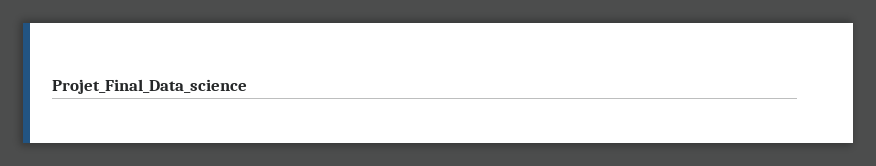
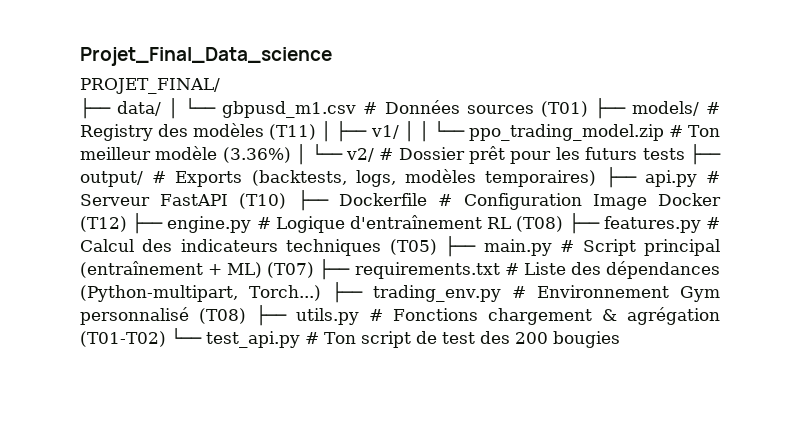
+ PROJET_FINAL/
+ ├── data/ │ └── gbpusd_m1.csv # Données sources (T01) ├── models/ # Registry des modèles (T11) │ ├── v1/ │ │ └── ppo_trading_model.zip # Ton meilleur modèle (3.36%) │ └── v2/ # Dossier prêt pour les futurs tests ├── output/ # Exports (backtests, logs, modèles temporaires) ├── api.py # Serveur FastAPI (T10) ├── Dockerfile # Configuration Image Docker (T12) ├── engine.py # Logique d'entraînement RL (T08) ├── features.py # Calcul des indicateurs techniques (T05) ├── main.py # Script principal (entraînement + ML) (T07) ├── requirements.txt # Liste des dépendances (Python-multipart, Torch...) ├── trading_env.py # Environnement Gym personnalisé (T08) ├── utils.py # Fonctions chargement & agrégation (T01-T02) └── test_api.py # Ton script de test des 200 bougies

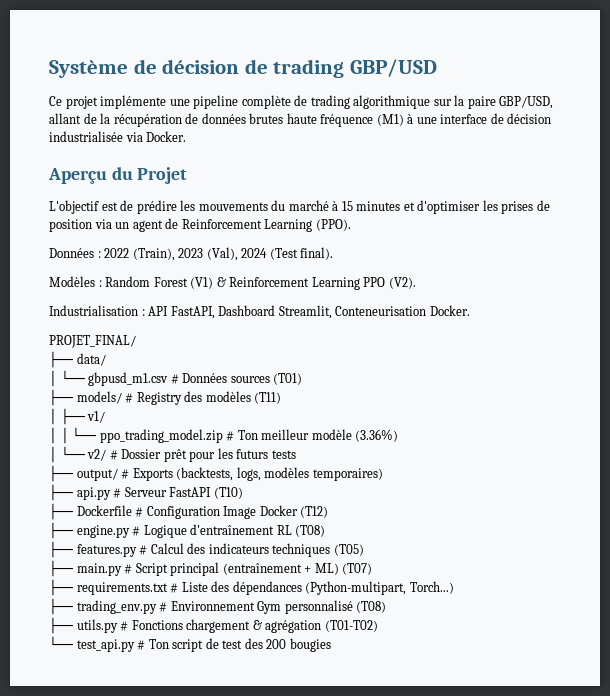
- Projet_Final_Data_science
+ Système de décision de trading GBP/USD
+ Ce projet implémente une pipeline complète de trading algorithmique sur la paire GBP/USD, allant de la récupération de données brutes haute fréquence (M1) à une interface de décision industrialisée via Docker.
+ Aperçu du Projet
+ L'objectif est de prédire les mouvements du marché à 15 minutes et d'optimiser les prises de position via un agent de Reinforcement Learning (PPO).
+ Données : 2022 (Train), 2023 (Val), 2024 (Test final).
+ Modèles : Random Forest (V1) & Reinforcement Learning PPO (V2).
+ Industrialisation : API FastAPI, Dashboard Streamlit, Conteneurisation Docker.
- ├── data/ │ └── gbpusd_m1.csv # Données sources (T01) ├── models/ # Registry des modèles (T11) │ ├── v1/ │ │ └── ppo_trading_model.zip # Ton meilleur modèle (3.36%) │ └── v2/ # Dossier prêt pour les futurs tests ├── output/ # Exports (backtests, logs, modèles temporaires) ├── api.py # Serveur FastAPI (T10) ├── Dockerfile # Configuration Image Docker (T12) ├── engine.py # Logique d'entraînement RL (T08) ├── features.py # Calcul des indicateurs techniques (T05) ├── main.py # Script principal (entraînement + ML) (T07) ├── requirements.txt # Liste des dépendances (Python-multipart, Torch...) ├── trading_env.py # Environnement Gym personnalisé (T08) ├── utils.py # Fonctions chargement & agrégation (T01-T02) └── test_api.py # Ton script de test des 200 bougies
+ ├── data/
+ │ └── gbpusd_m1.csv # Données sources (T01)
+ ├── models/ # Registry des modèles (T11)
+ │ ├── v1/
+ │ │ └── ppo_trading_model.zip # Ton meilleur modèle (3.36%)
+ │ └── v2/ # Dossier prêt pour les futurs tests
+ ├── output/ # Exports (backtests, logs, modèles temporaires)
+ ├── api.py # Serveur FastAPI (T10)
+ ├── Dockerfile # Configuration Image Docker (T12)
+ ├── engine.py # Logique d'entraînement RL (T08)
+ ├── features.py # Calcul des indicateurs techniques (T05)
+ ├── main.py # Script principal (entraînement + ML) (T07)
+ ├── requirements.txt # Liste des dépendances (Python-multipart, Torch...)
+ ├── trading_env.py # Environnement Gym personnalisé (T08)
+ ├── utils.py # Fonctions chargement & agrégation (T01-T02)
+ └── test_api.py # Ton script de test des 200 bougies

